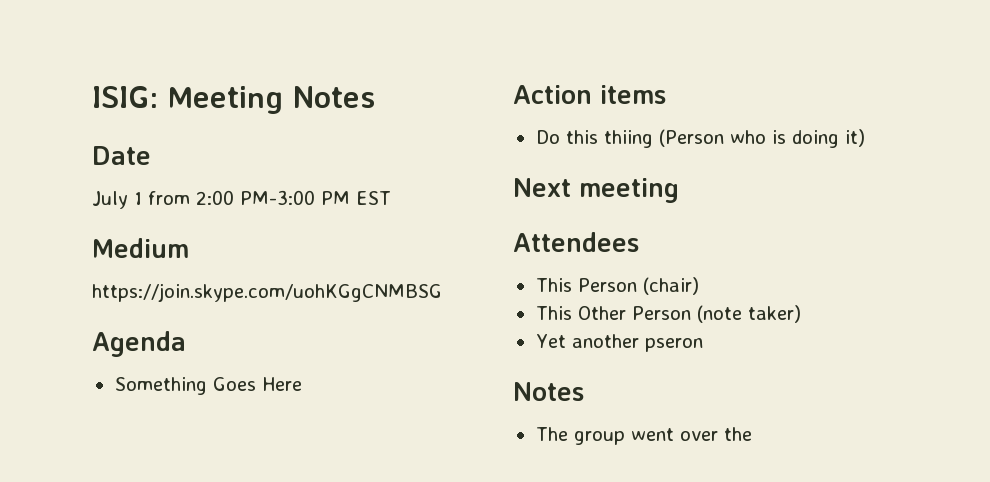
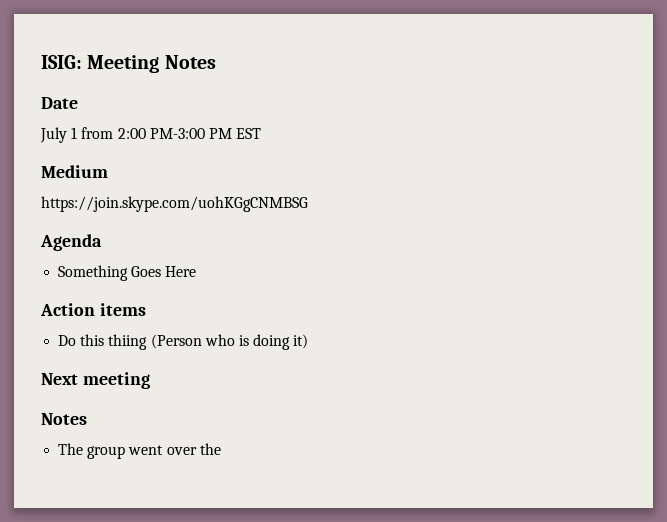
- Attendees
- This Person (chair)
- This Other Person (note taker)
- Yet another pseron

